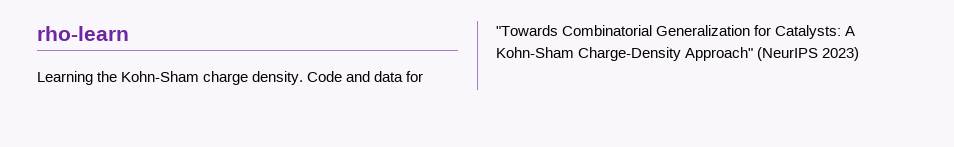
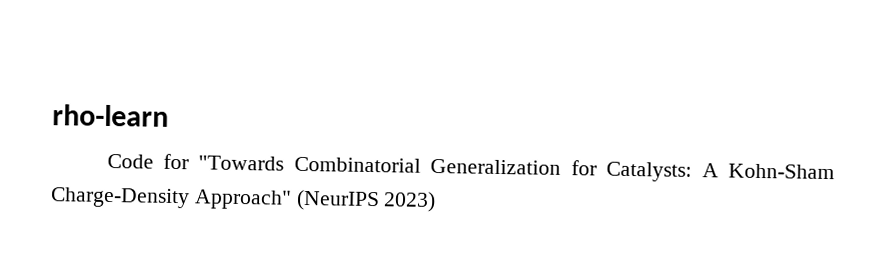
- Learning the Kohn-Sham charge density. Code and data for "Towards Combinatorial Generalization for Catalysts: A Kohn-Sham Charge-Density Approach" (NeurIPS 2023)
+ Code for "Towards Combinatorial Generalization for Catalysts: A Kohn-Sham Charge-Density Approach" (NeurIPS 2023)

